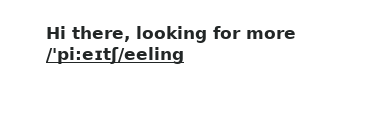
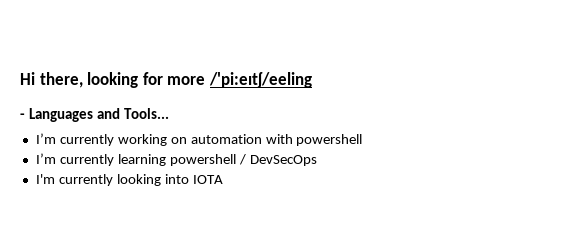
+ - Languages and Tools...
+ I’m currently working on automation with powershell
+ I’m currently learning powershell / DevSecOps
+ I'm currently looking into IOTA

